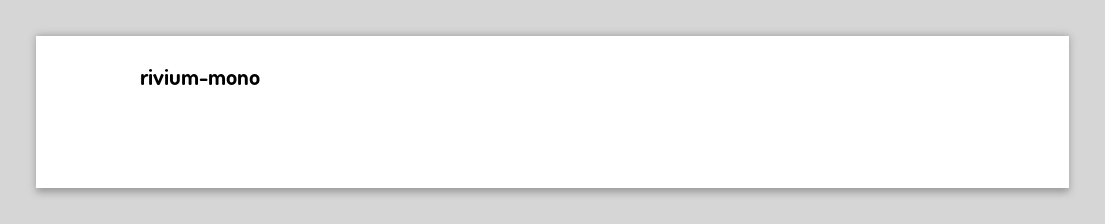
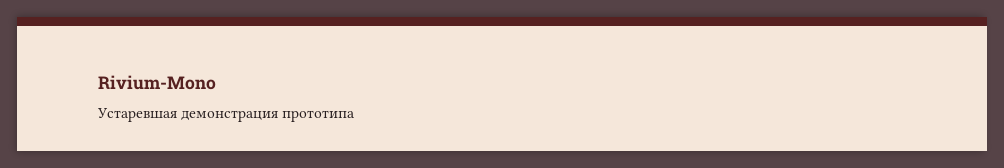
- rivium-mono
+ Rivium-Mono
+ Устаревшая демонстрация прототипа

